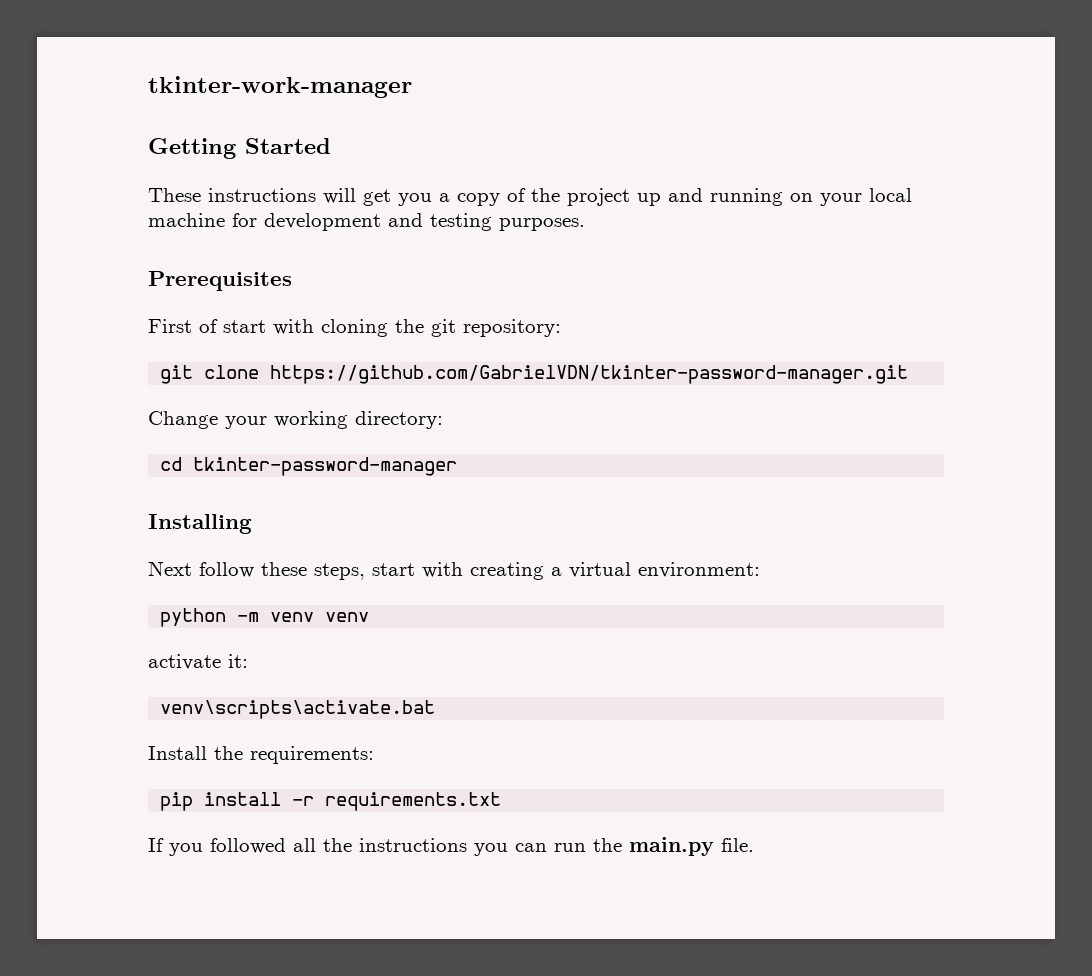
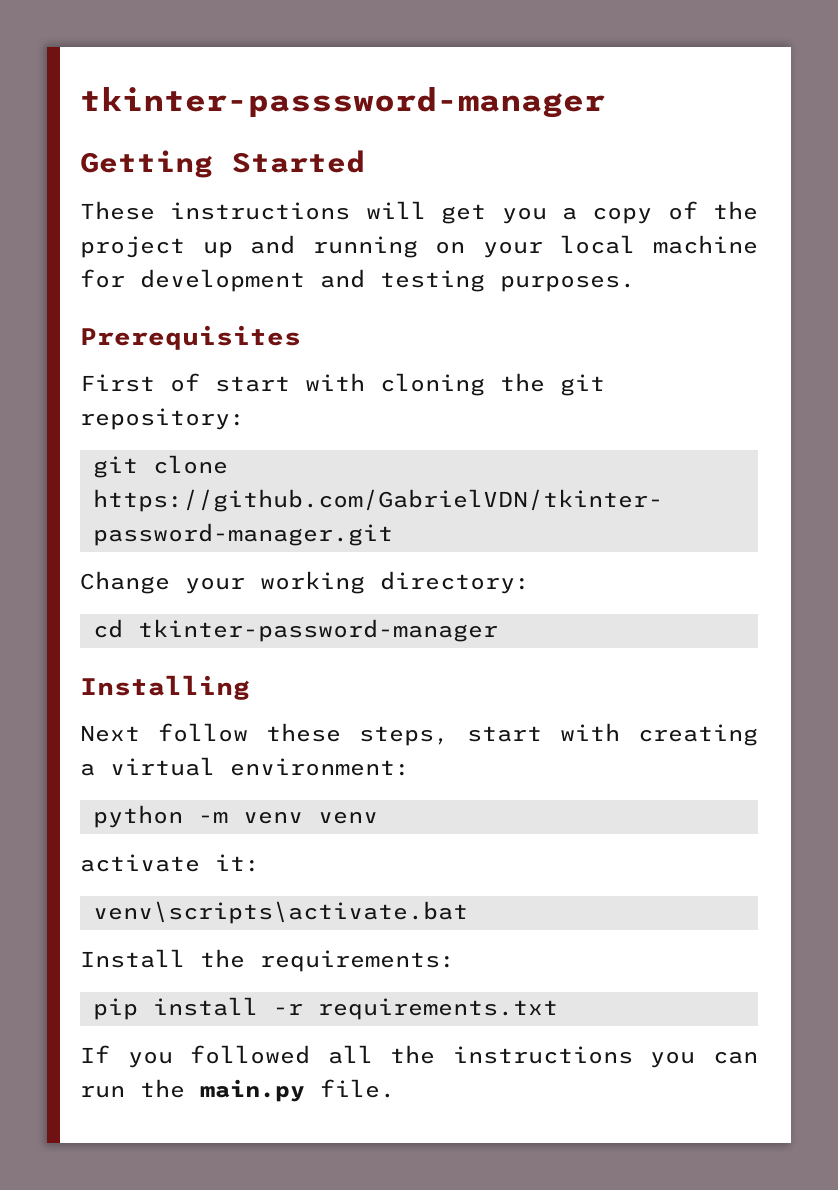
- tkinter-work-manager
+ tkinter-passsword-manager

